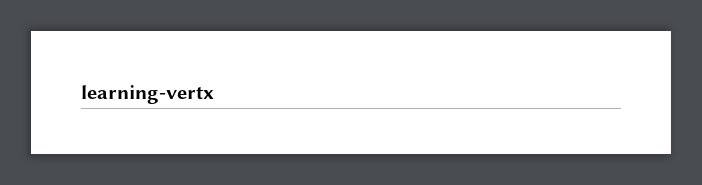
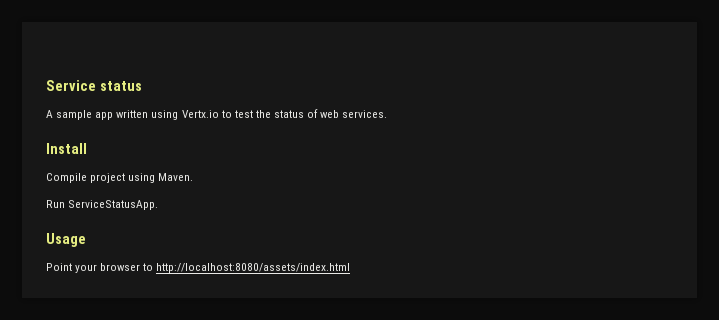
- learning-vertx
+ Service status
+ A sample app written using Vertx.io to test the status of web services.
+ Install
+ Compile project using Maven.
+ Run ServiceStatusApp.
+ Usage
+ Point your browser to http://localhost:8080/assets/index.html

